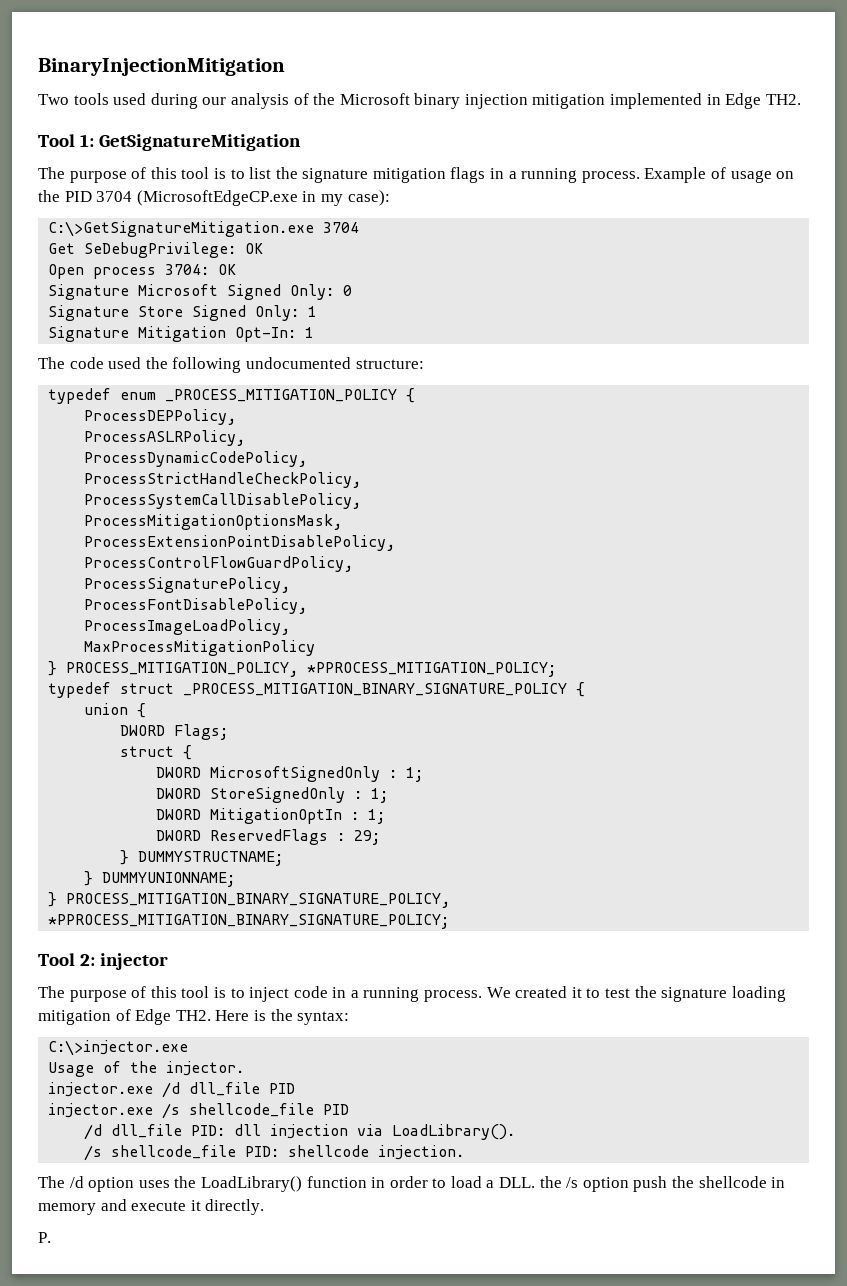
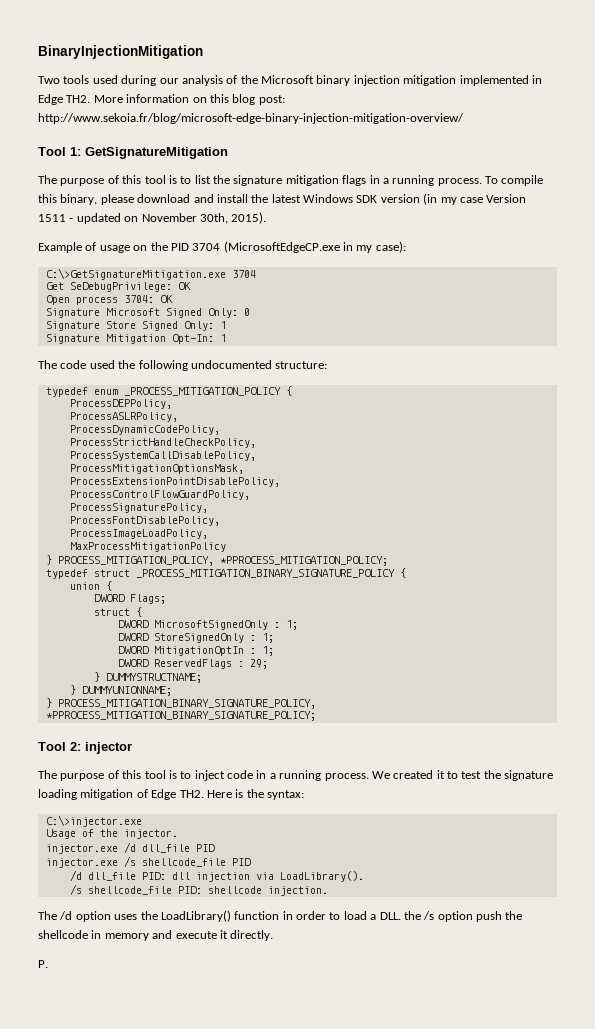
- Two tools used during our analysis of the Microsoft binary injection mitigation implemented in Edge TH2.
+ Two tools used during our analysis of the Microsoft binary injection mitigation implemented in Edge TH2. More information on this blog post: http://www.sekoia.fr/blog/microsoft-edge-binary-injection-mitigation-overview/
- The purpose of this tool is to list the signature mitigation flags in a running process. Example of usage on the PID 3704 (MicrosoftEdgeCP.exe in my case):
+ The purpose of this tool is to list the signature mitigation flags in a running process. To compile this binary, please download and install the latest Windows SDK version (in my case Version 1511 - updated on November 30th, 2015).
+ Example of usage on the PID 3704 (MicrosoftEdgeCP.exe in my case):

